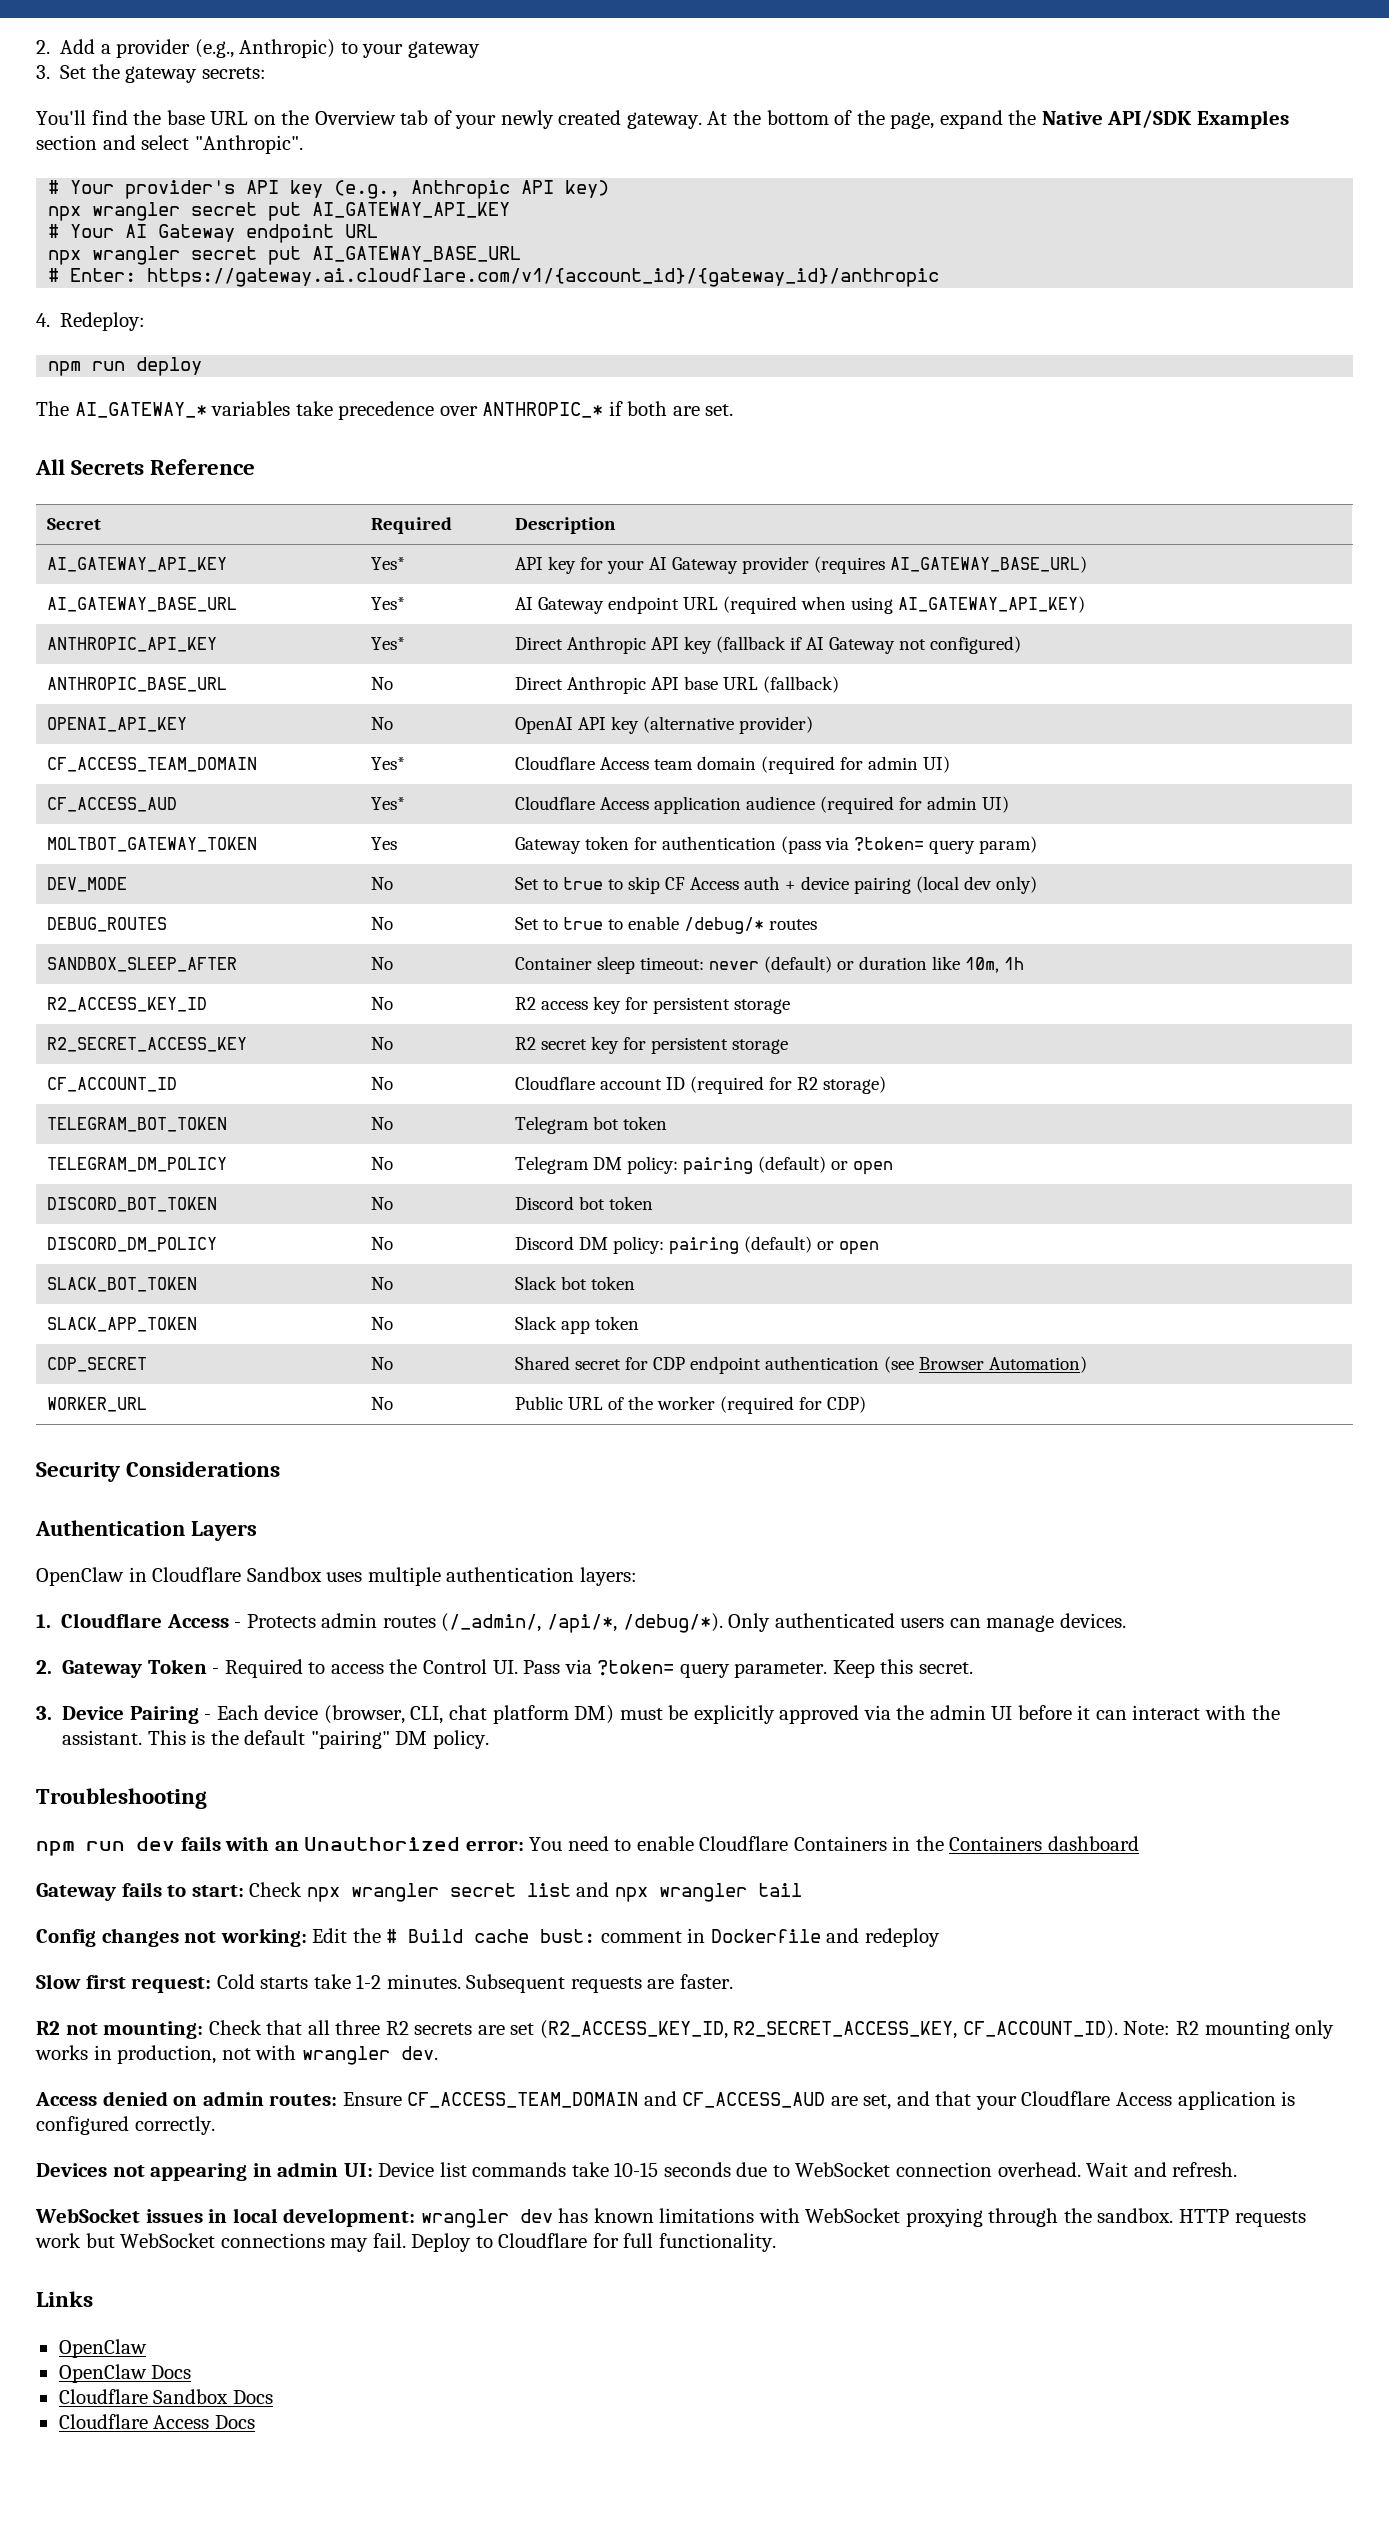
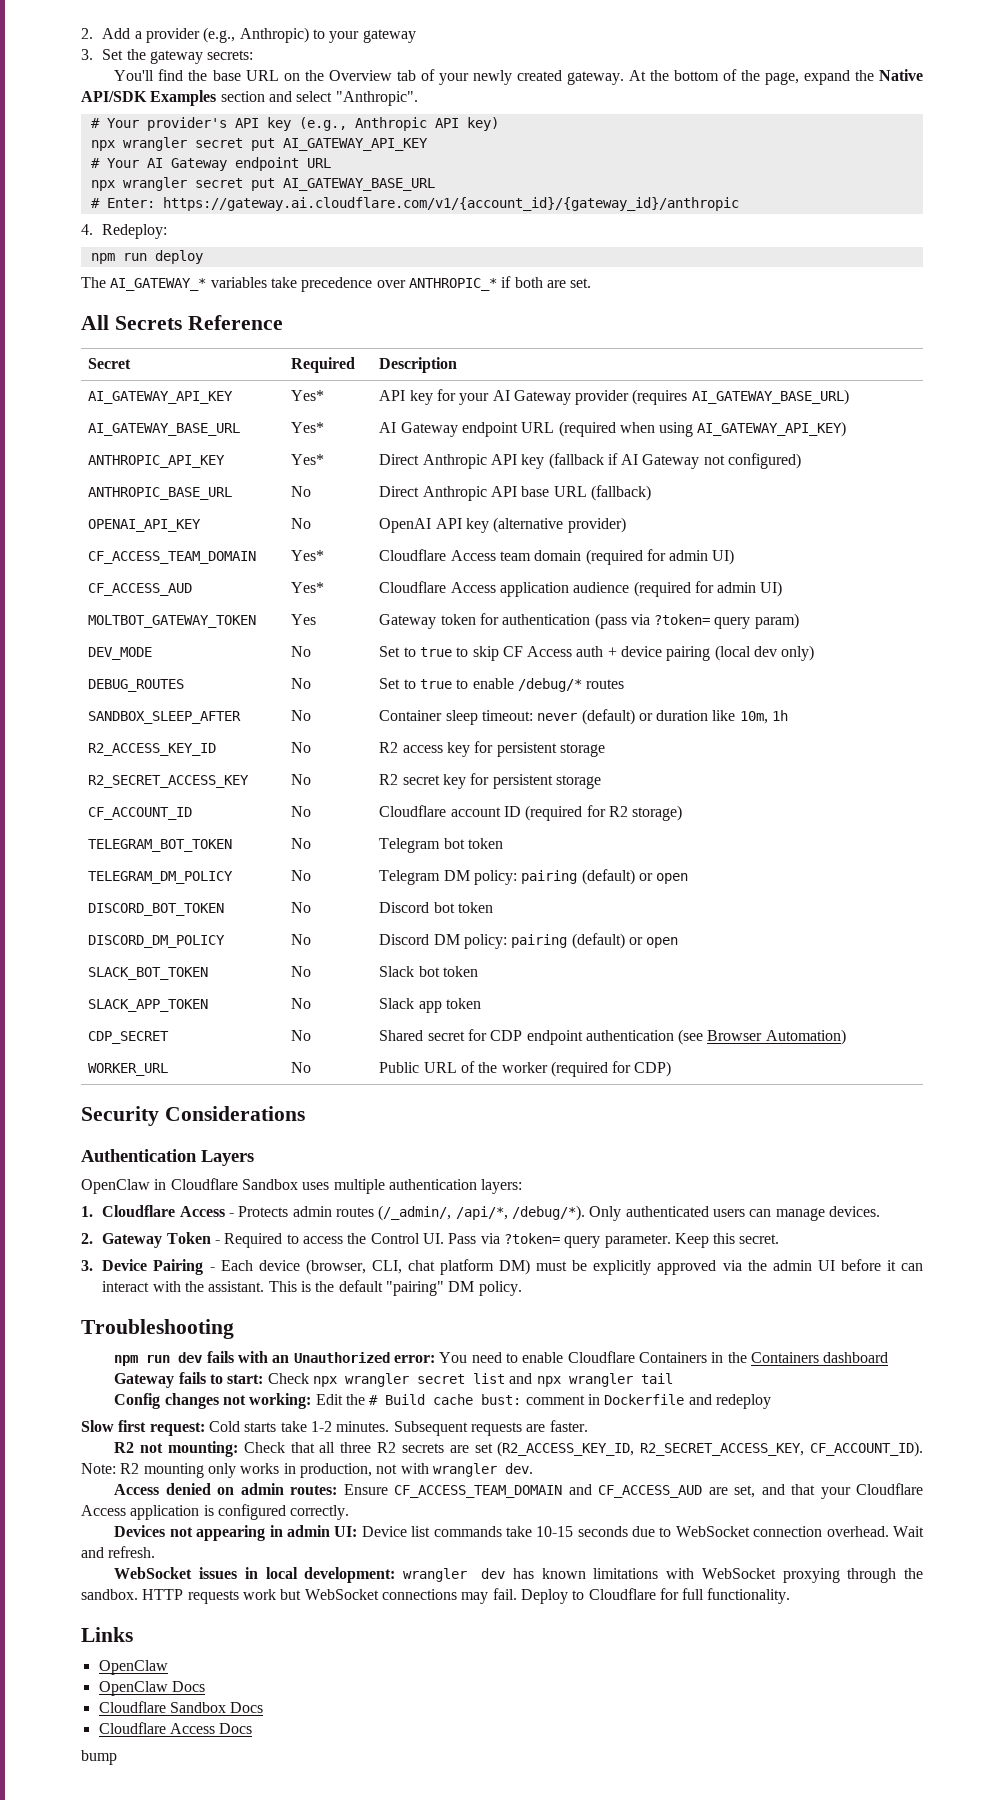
+ bump

